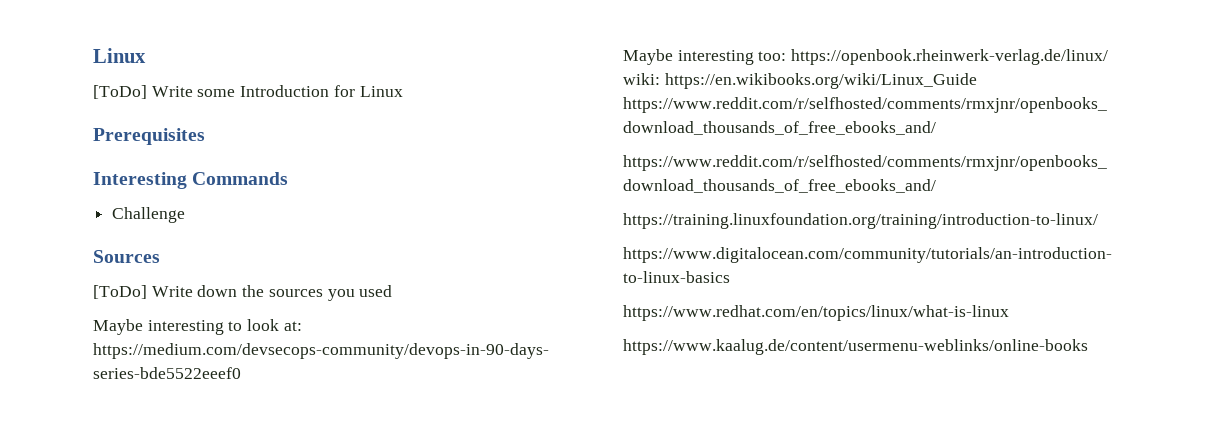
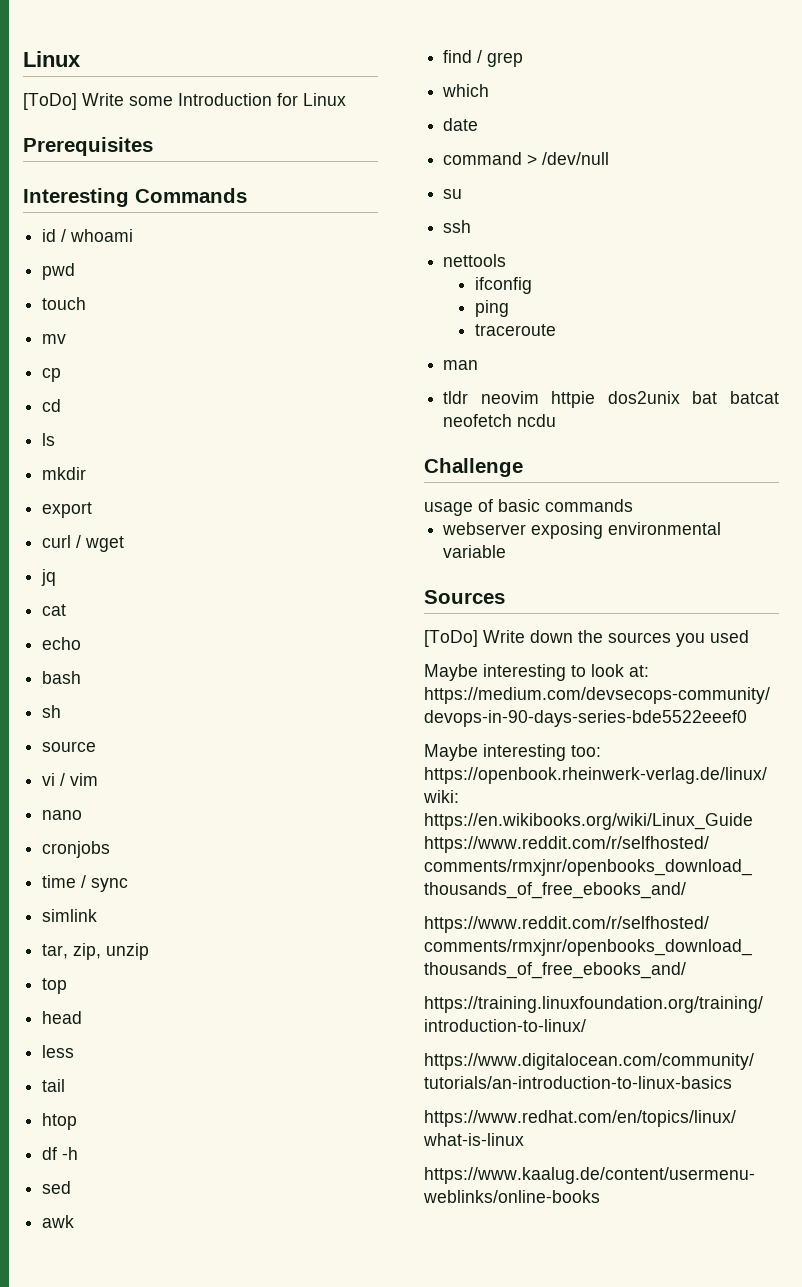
+ id / whoami
+ pwd
+ touch
+ mv
+ cp
+ cd
+ ls
+ mkdir
+ export
+ curl / wget
+ jq
+ cat
+ echo
+ bash
+ sh
+ source
+ vi / vim
+ nano
+ cronjobs
+ time / sync
+ simlink
+ tar, zip, unzip
+ top
+ head
+ less
+ tail
+ htop
+ df -h
+ sed
+ awk
+ find / grep
+ which
+ date
+ command > /dev/null
+ su
+ ssh
+ nettools
+ ifconfig
+ ping
+ traceroute
+ man
+ tldr neovim httpie dos2unix bat batcat neofetch ncdu
  Challenge
+ usage of basic commands
+ webserver exposing environmental variable

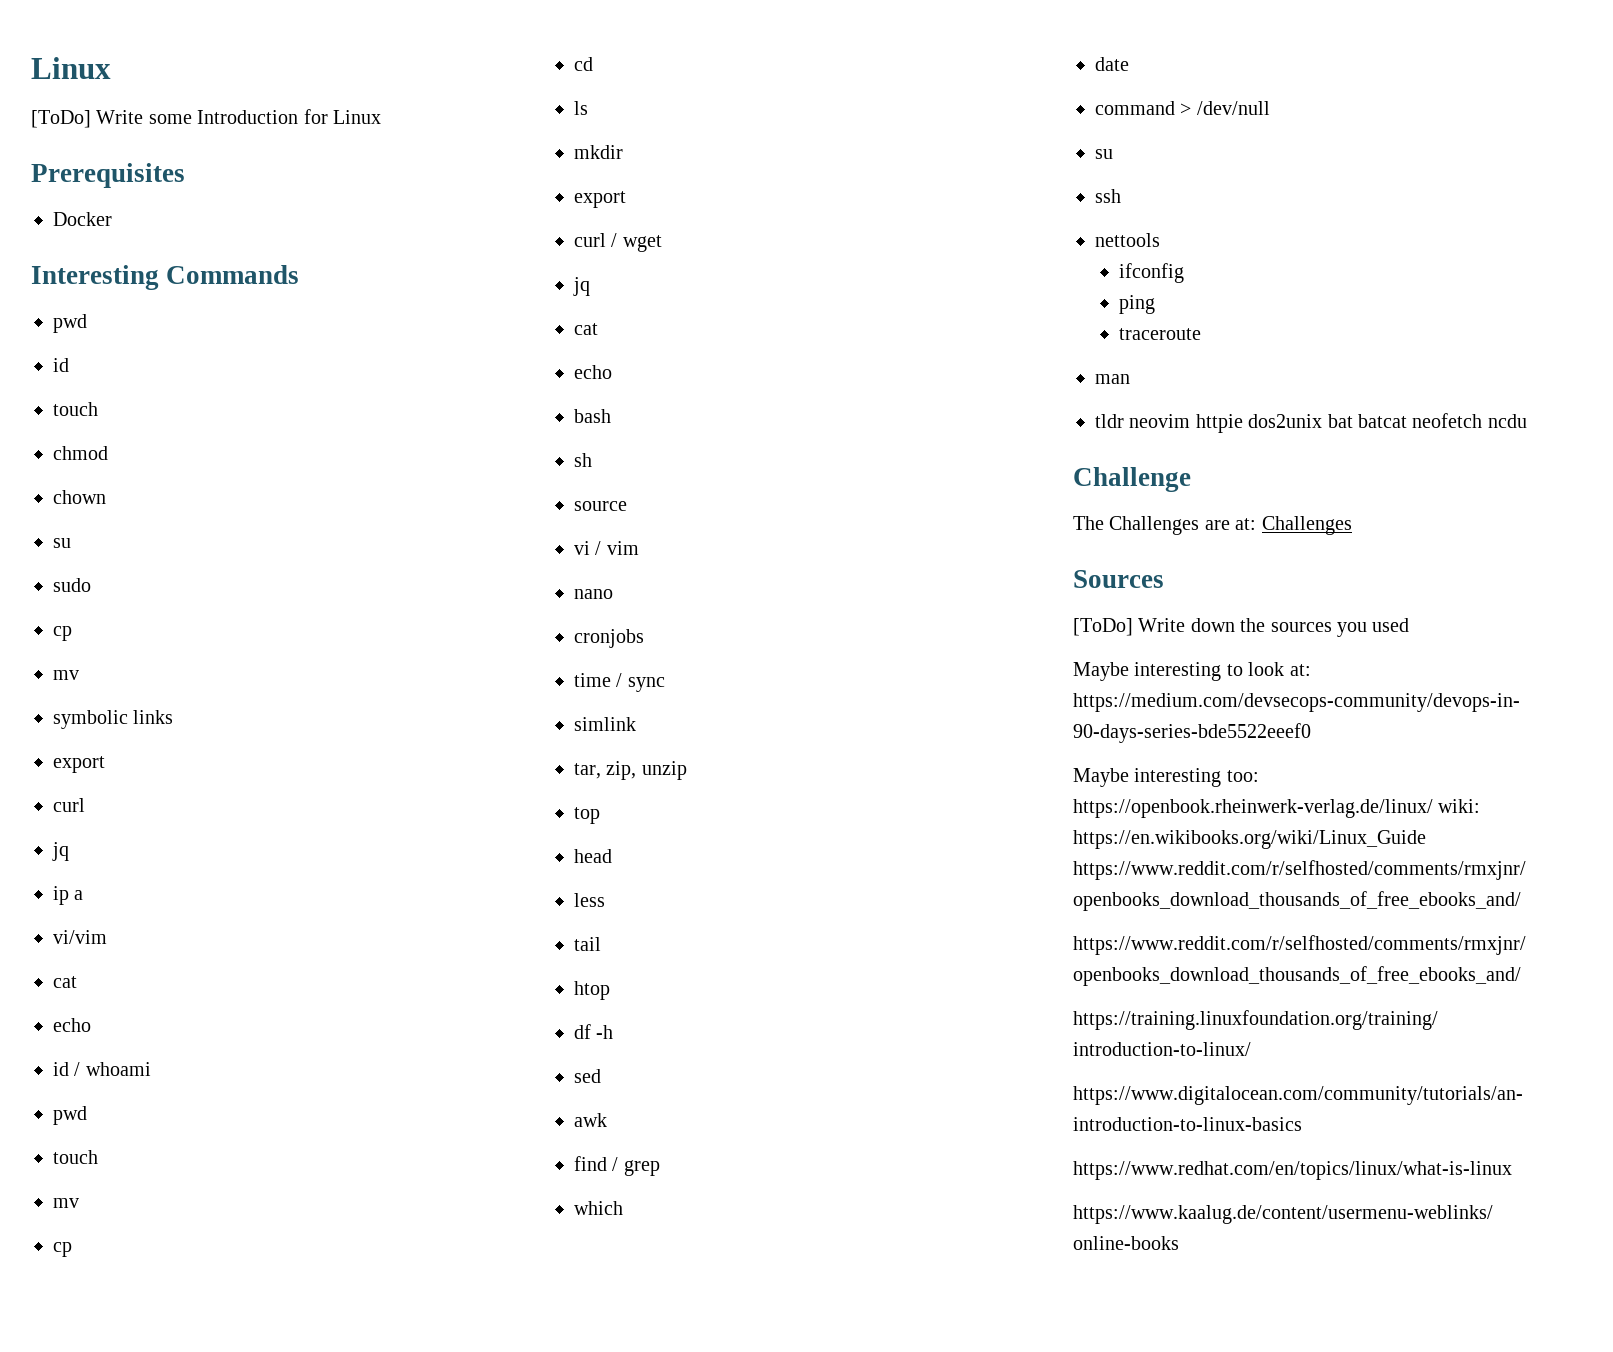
+ Docker
  Interesting Commands
+ pwd
+ id
+ touch
+ chmod
+ chown
+ su
+ sudo
+ cp
+ mv
+ symbolic links
+ export
+ curl
+ jq
+ ip a
+ vi/vim
+ cat
+ echo
- usage of basic commands
- webserver exposing environmental variable
+ The Challenges are at: Challenges

